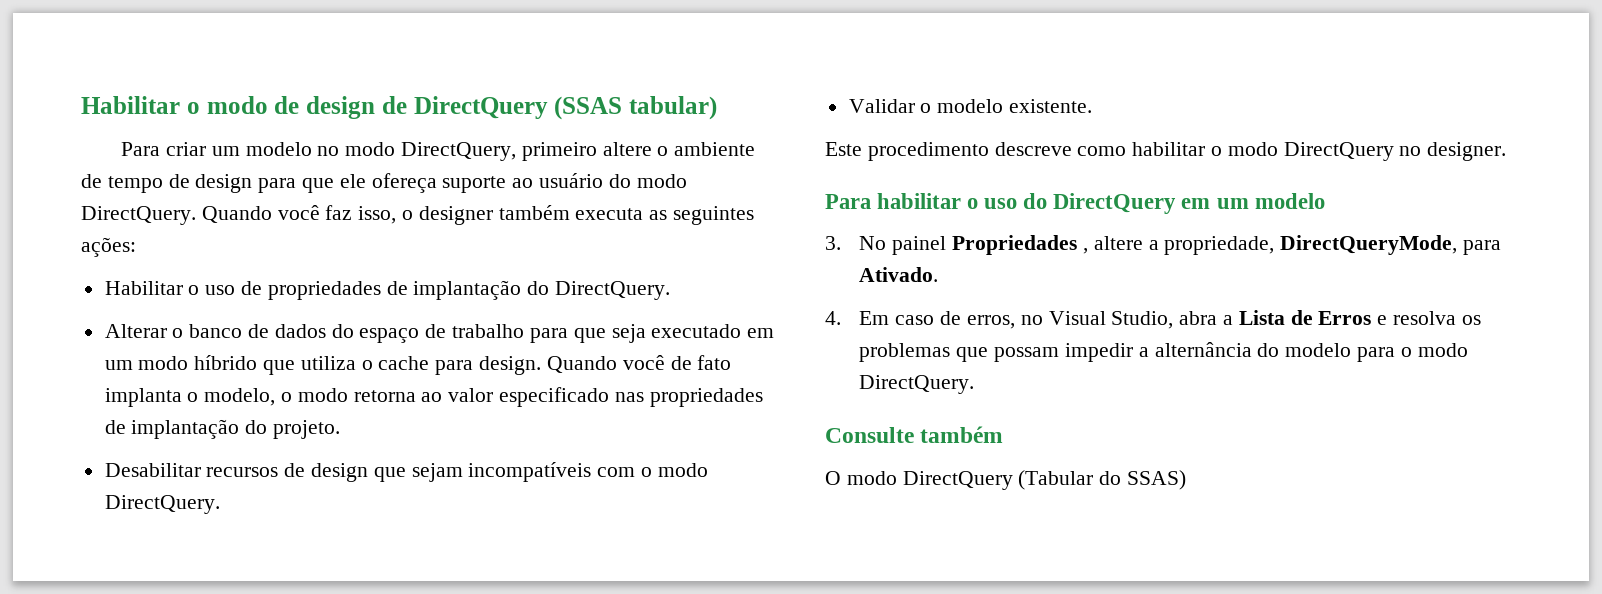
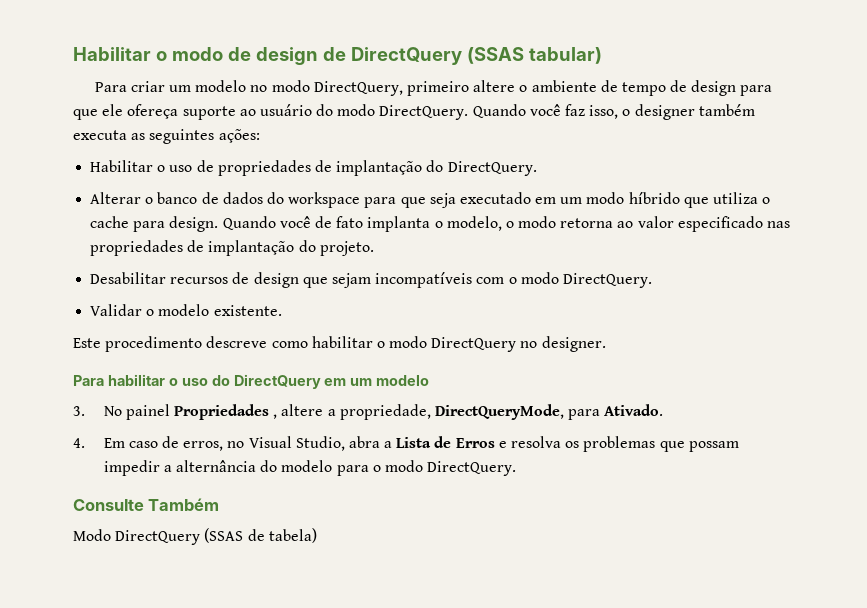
- Alterar o banco de dados do espaço de trabalho para que seja executado em um modo híbrido que utiliza o cache para design.
+ Alterar o banco de dados do workspace para que seja executado em um modo híbrido que utiliza o cache para design.
- Consulte também
- O modo DirectQuery (Tabular do SSAS)
+ Consulte Também
+ Modo DirectQuery (SSAS de tabela)

